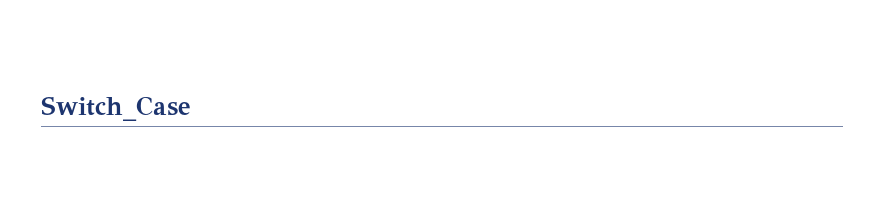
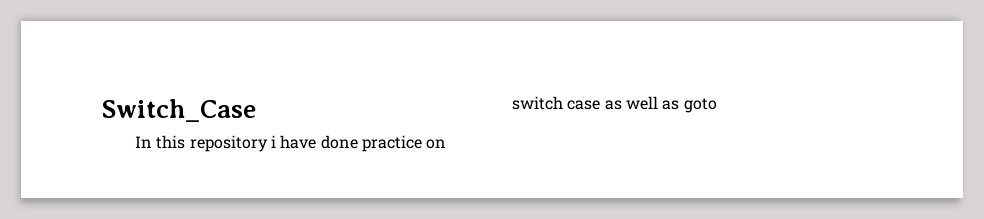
+ In this repository i have done practice on switch case as well as goto

